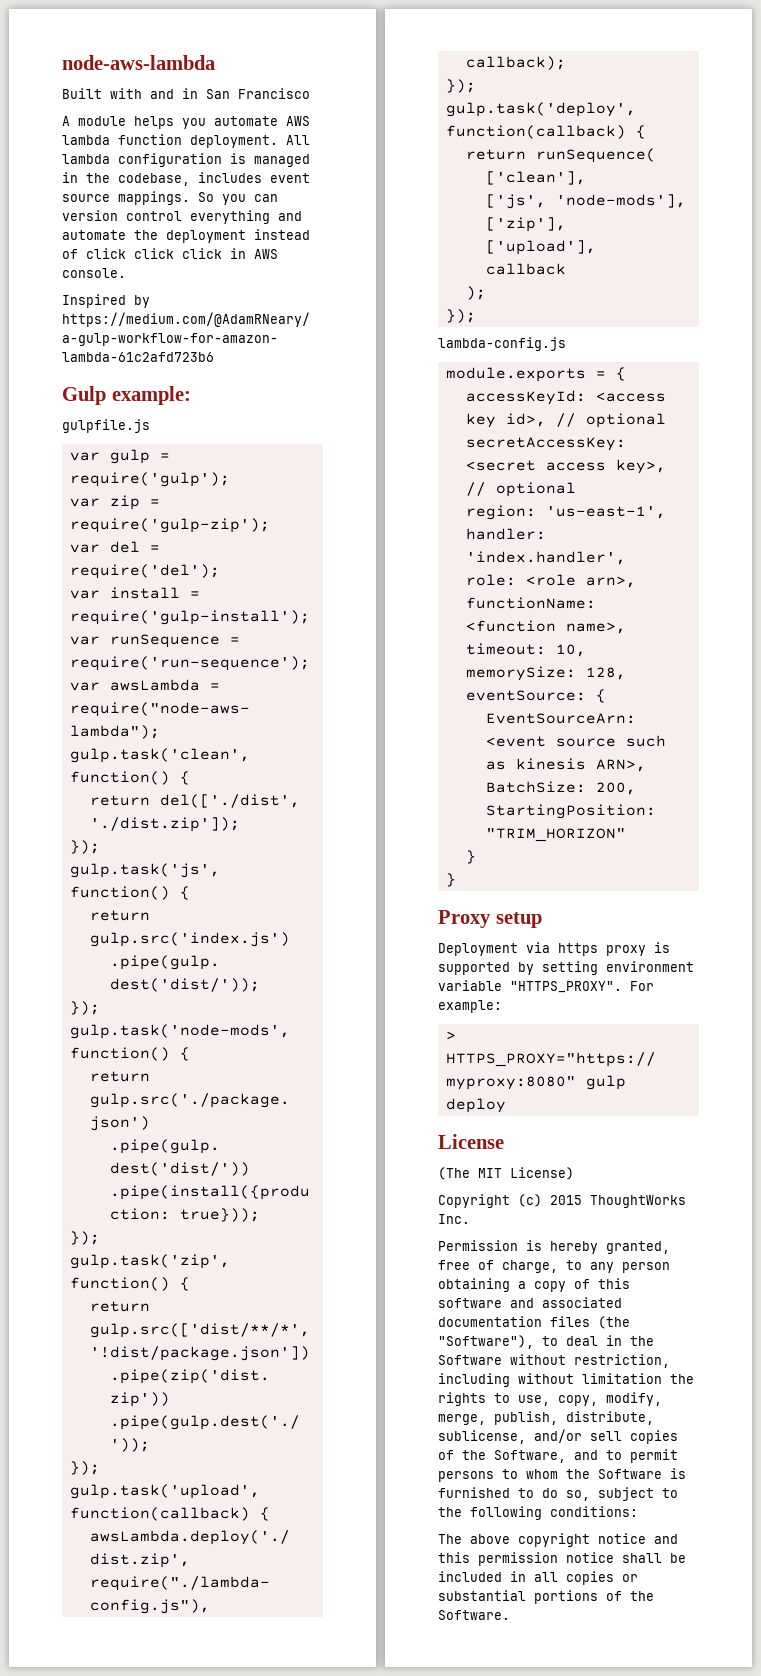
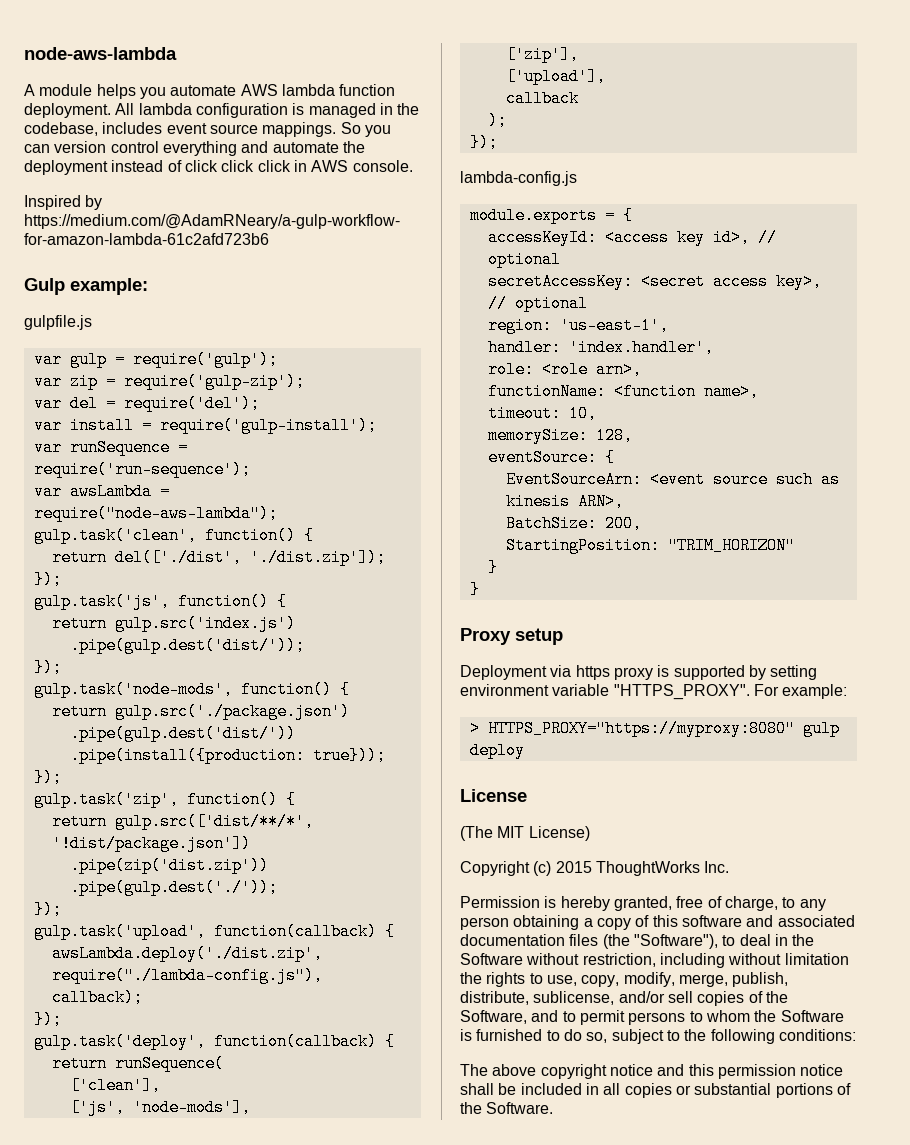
- Built with and in San Francisco

